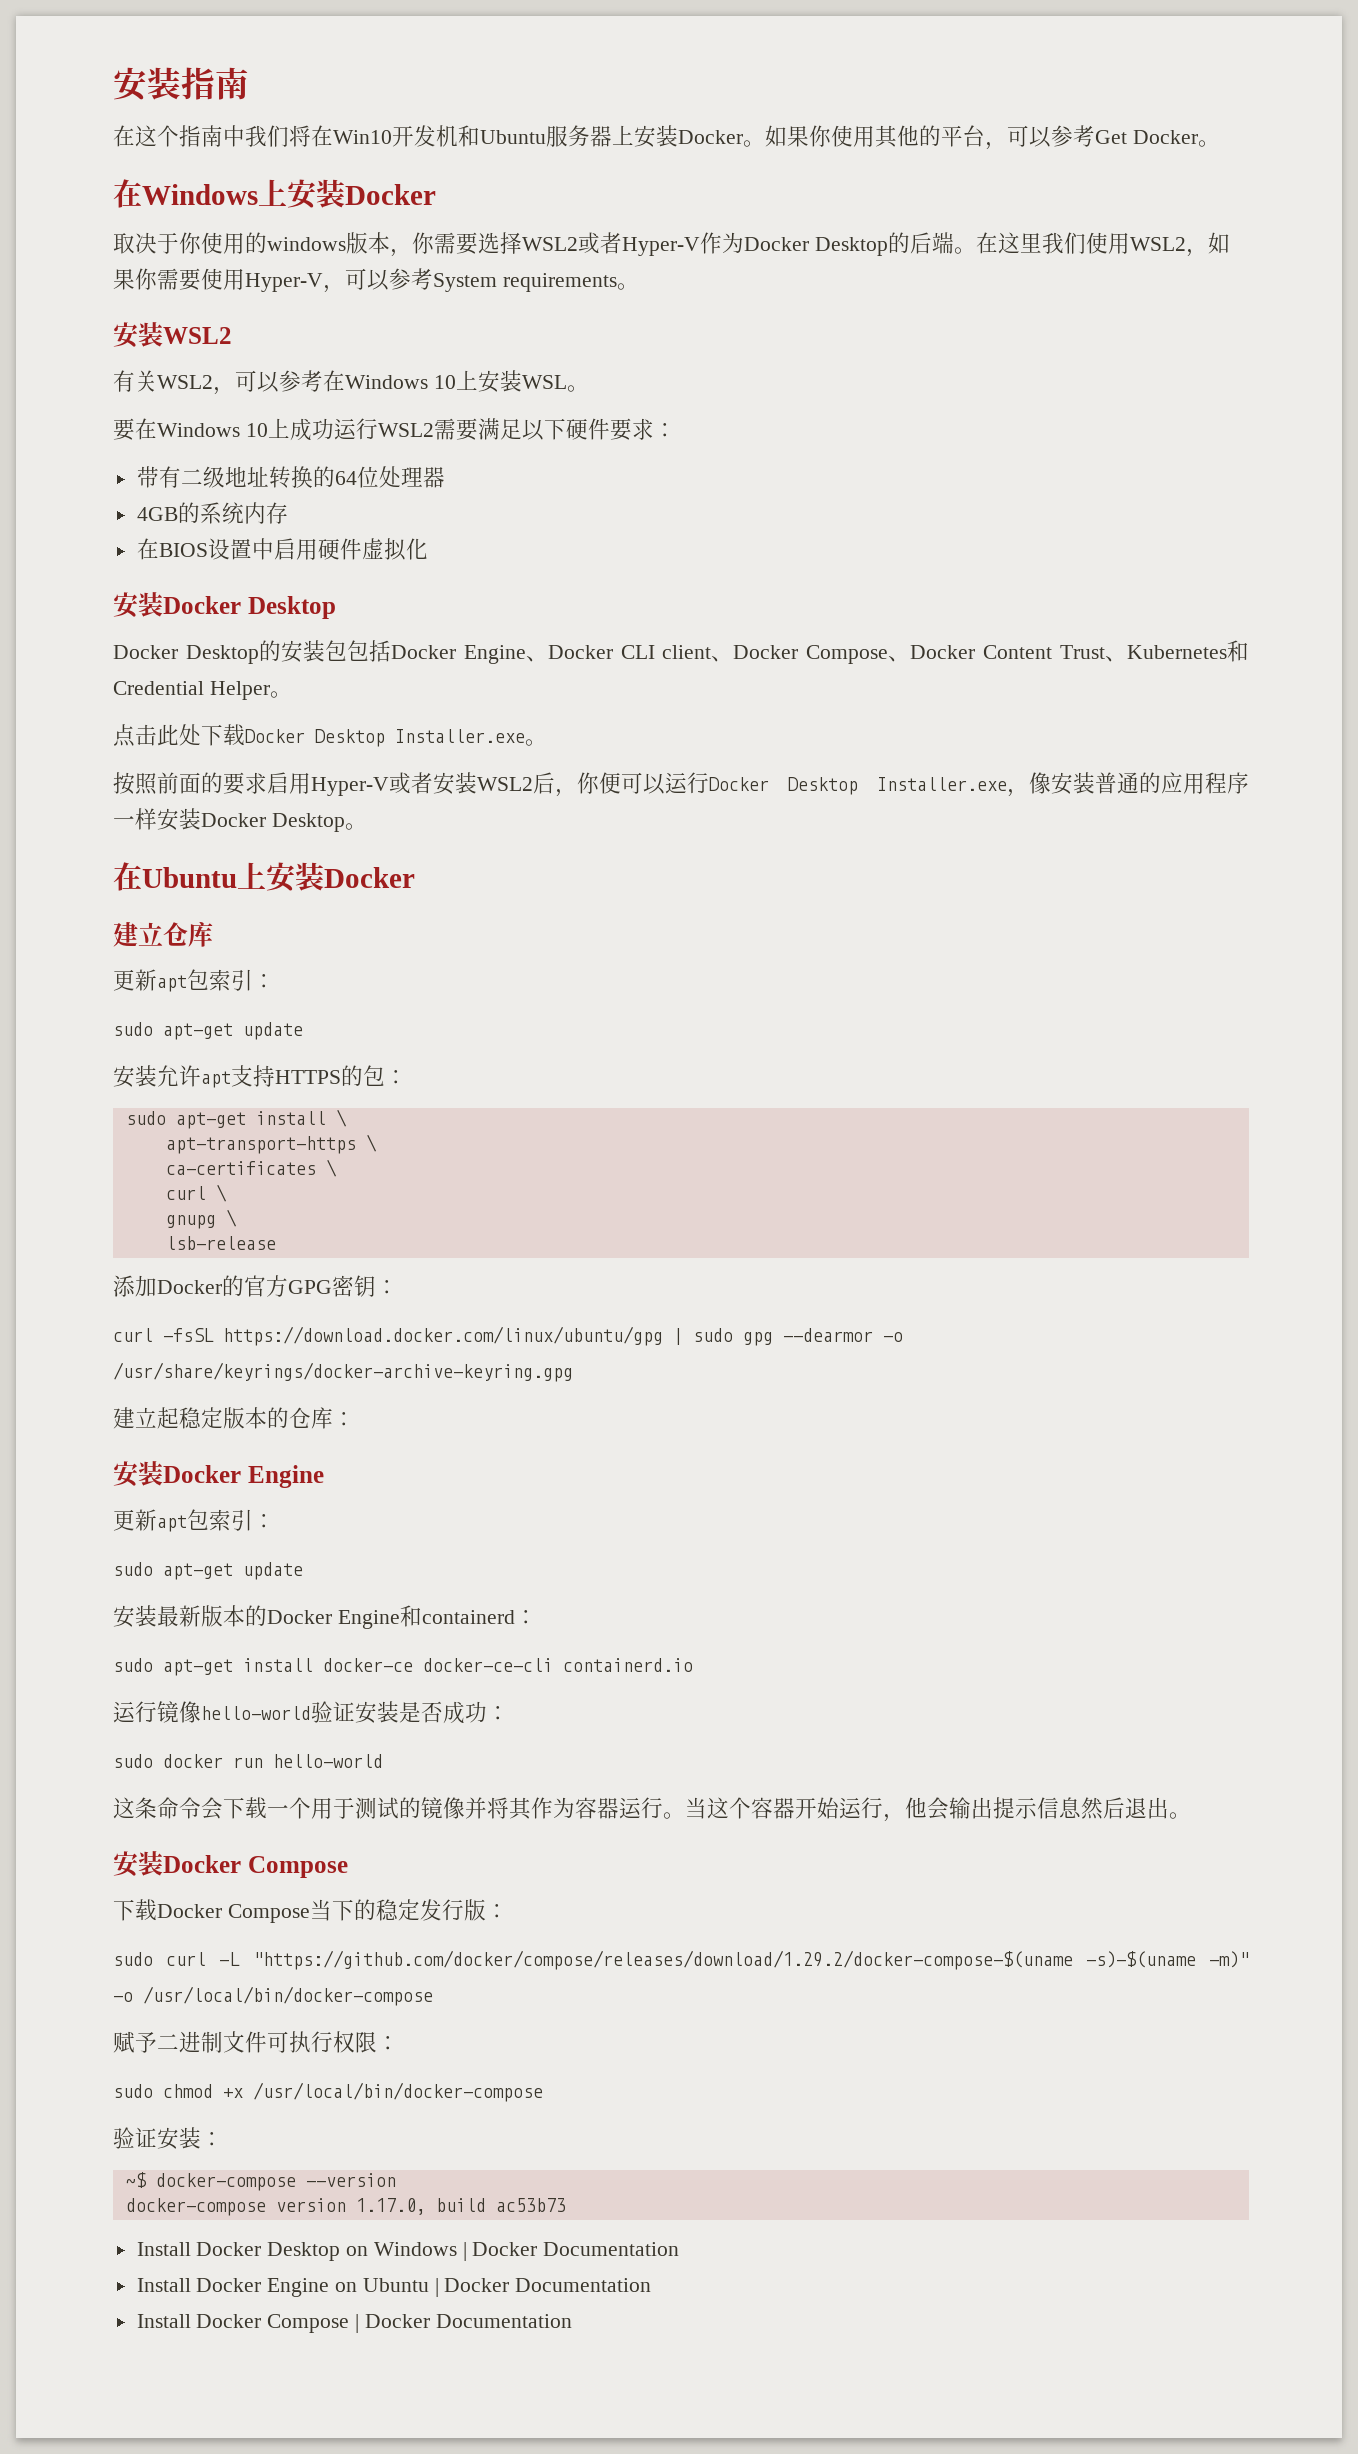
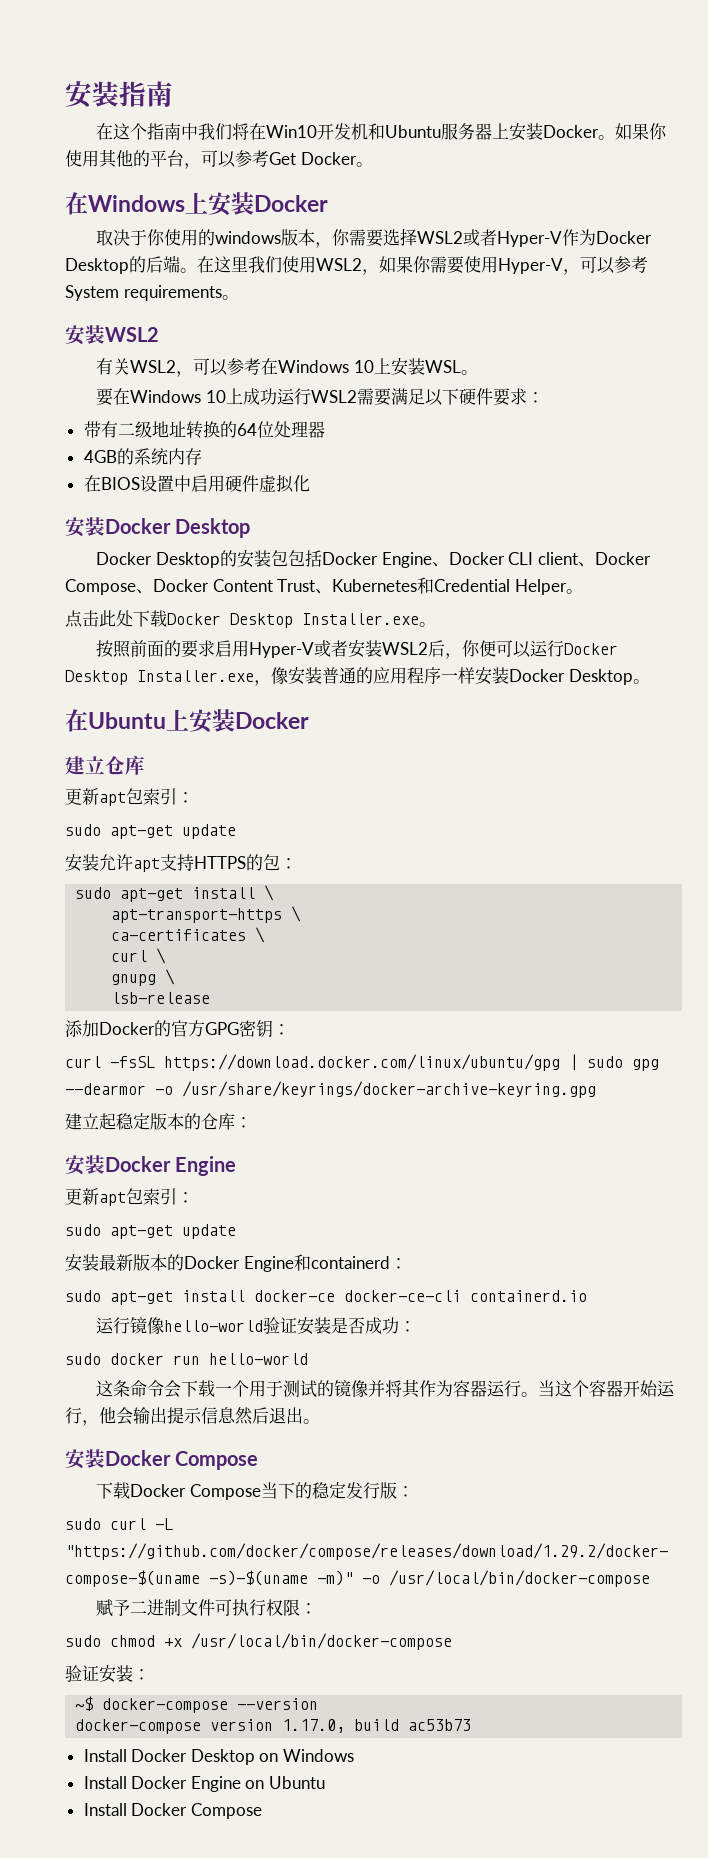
- Install Docker Desktop on Windows | Docker Documentation
+ Install Docker Desktop on Windows
- Install Docker Engine on Ubuntu | Docker Documentation
+ Install Docker Engine on Ubuntu
- Install Docker Compose | Docker Documentation
+ Install Docker Compose

